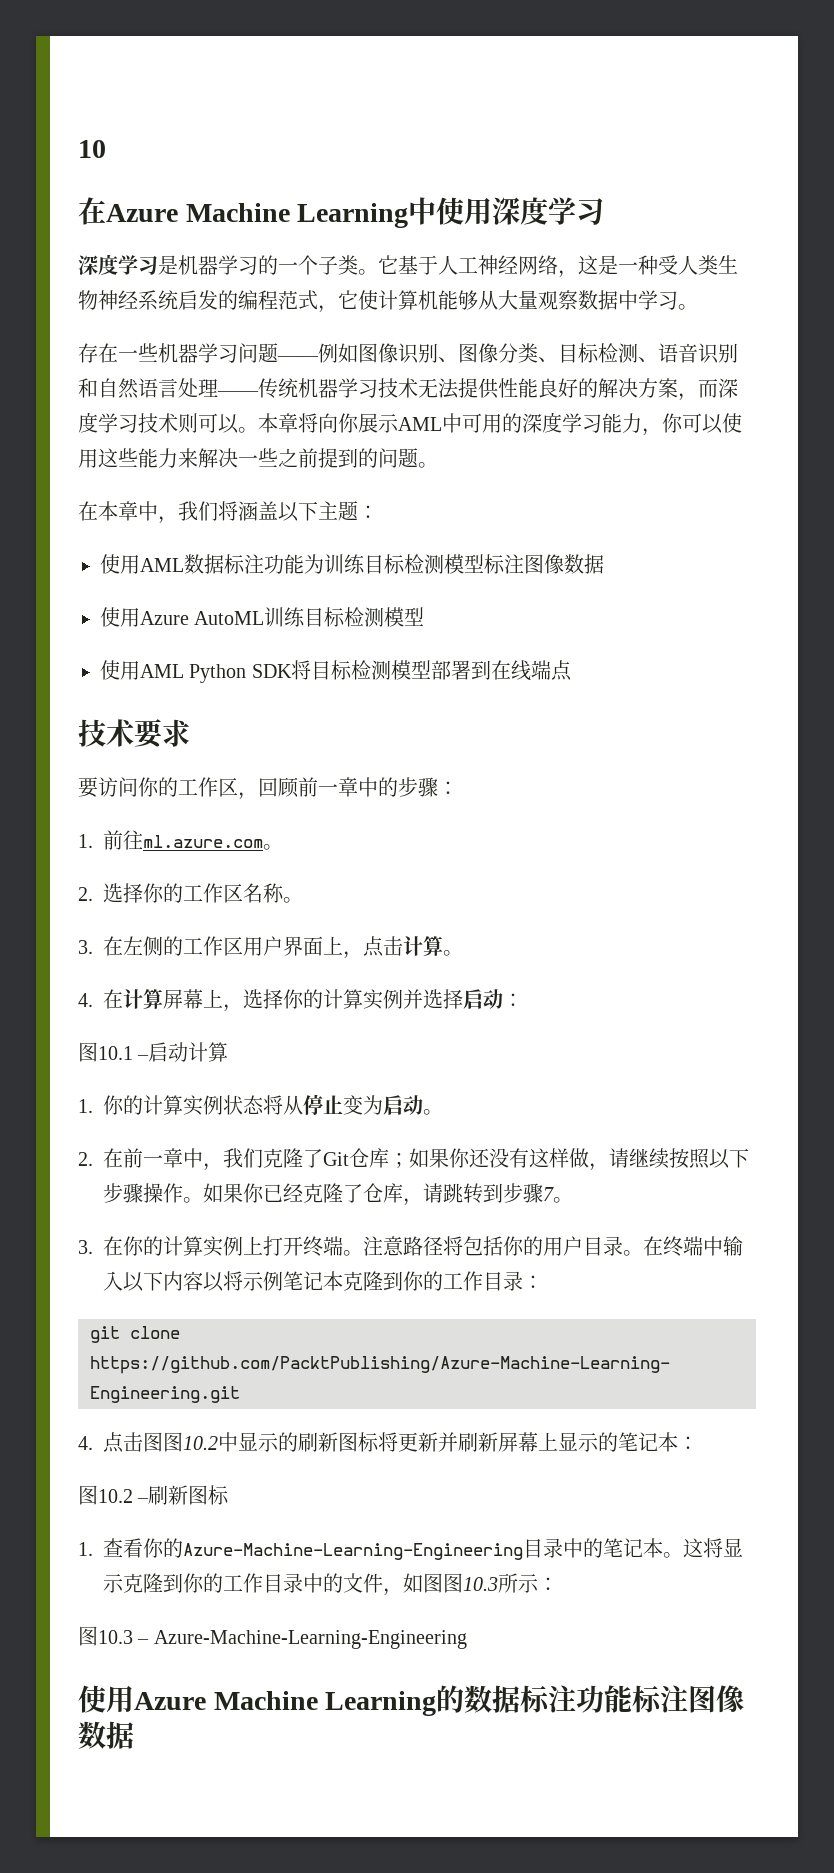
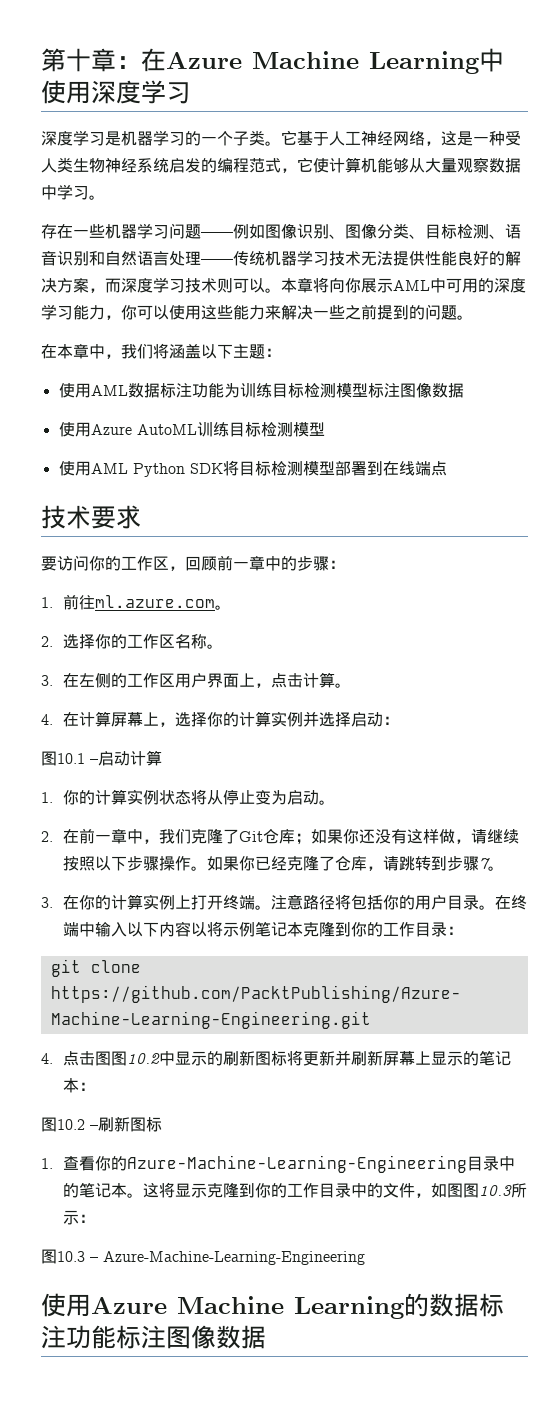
- 10
- 在Azure Machine Learning中使用深度学习
+ 第十章：在Azure Machine Learning中使用深度学习

